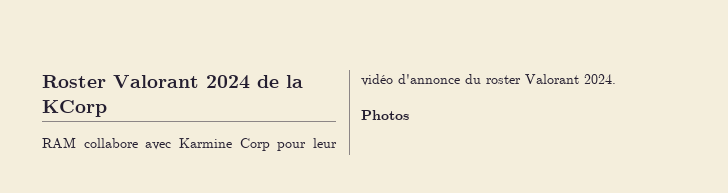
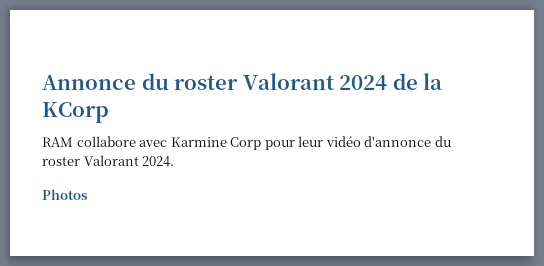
- Roster Valorant 2024 de la KCorp
+ Annonce du roster Valorant 2024 de la KCorp

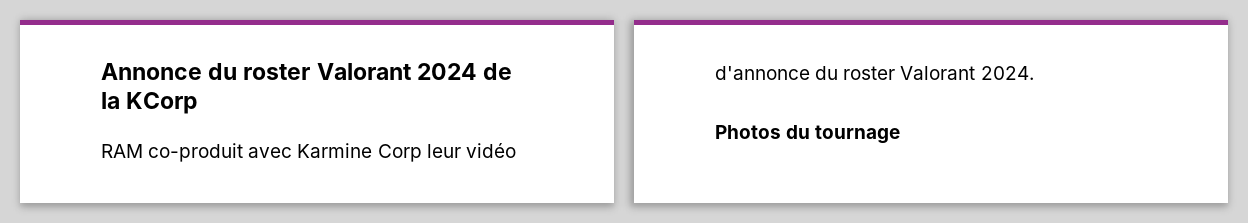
- RAM collabore avec Karmine Corp pour leur vidéo d'annonce du roster Valorant 2024.
+ RAM co-produit avec Karmine Corp leur vidéo d'annonce du roster Valorant 2024.
- Photos
+ Photos du tournage

